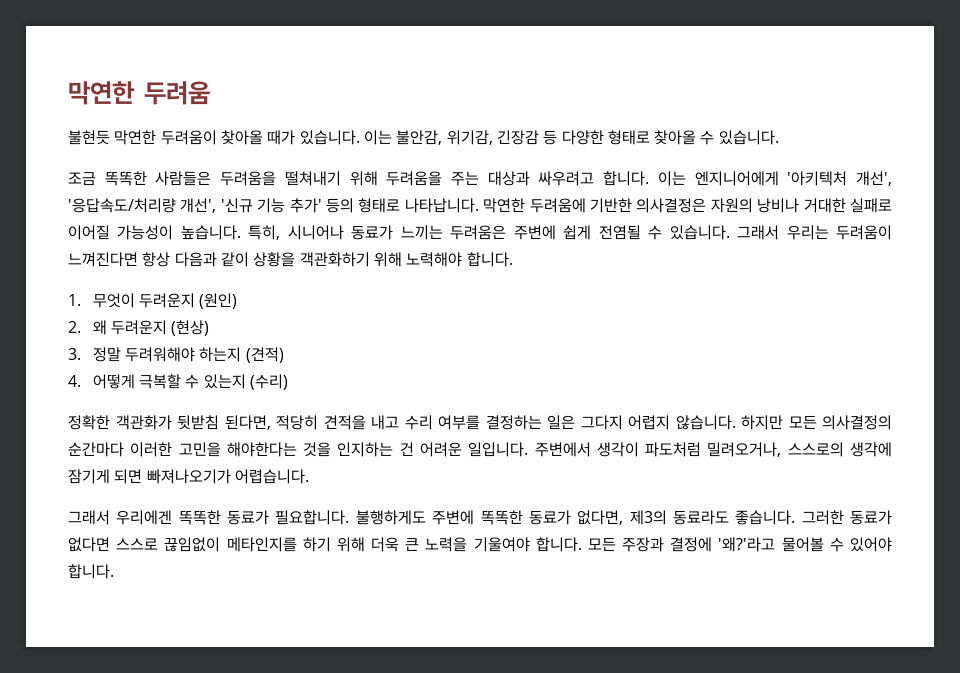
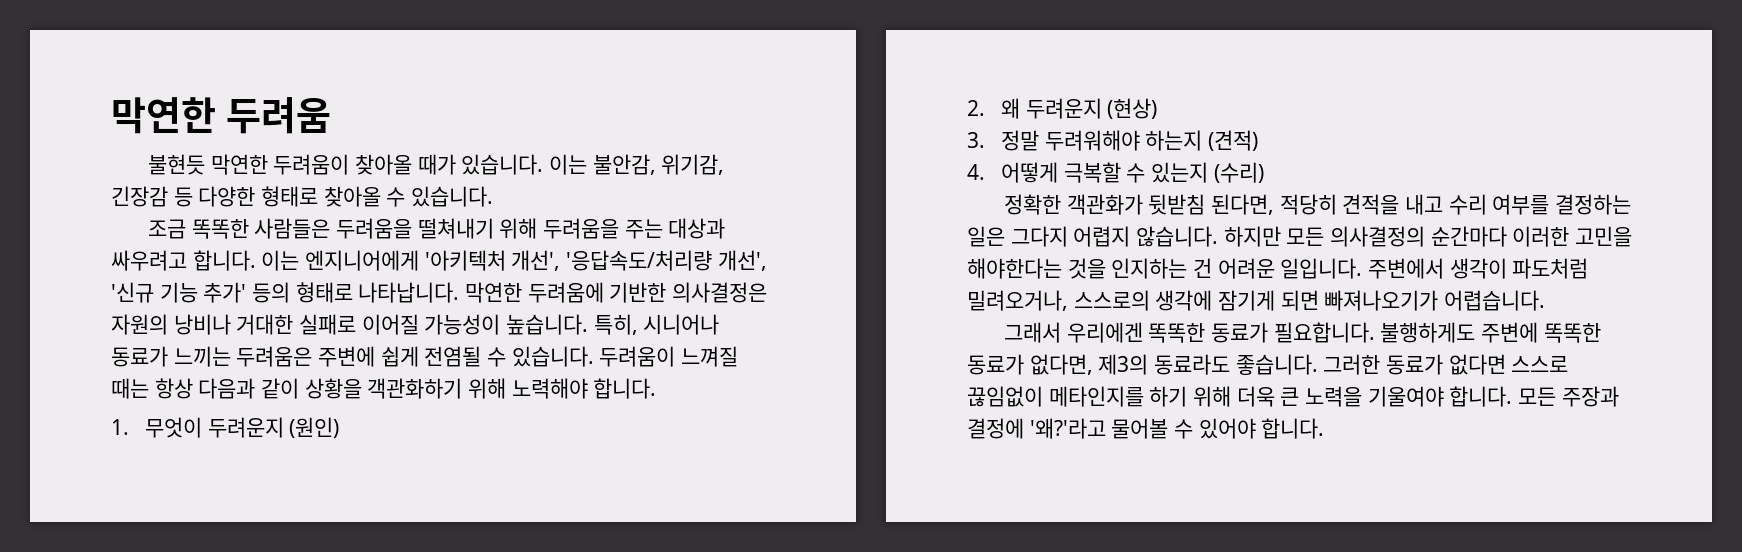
- 그래서 우리는 두려움이 느껴진다면 항상 다음과 같이 상황을 객관화하기 위해 노력해야 합니다.
+ 두려움이 느껴질 때는 항상 다음과 같이 상황을 객관화하기 위해 노력해야 합니다.

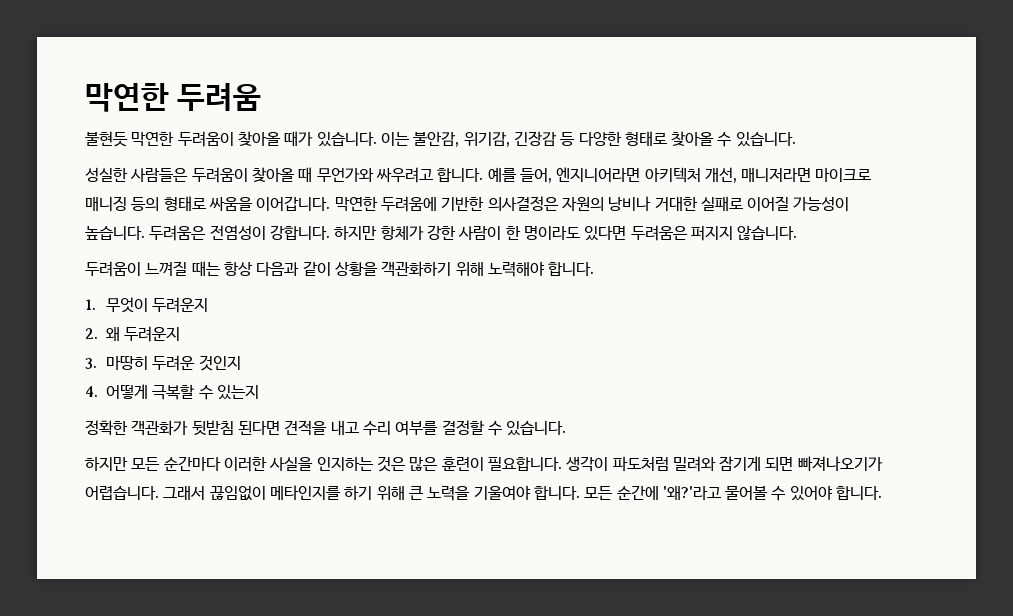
- 조금 똑똑한 사람들은 두려움을 떨쳐내기 위해 두려움을 주는 대상과 싸우려고 합니다. 이는 엔지니어에게 '아키텍처 개선', '응답속도/처리량 개선', '신규 기능 추가' 등의 형태로 나타납니다.
+ 성실한 사람들은 두려움이 찾아올 때 무언가와 싸우려고 합니다. 예를 들어, 엔지니어라면 아키텍처 개선, 매니저라면 마이크로 매니징 등의 형태로 싸움을 이어갑니다.
- 특히, 시니어나 동료가 느끼는 두려움은 주변에 쉽게 전염될 수 있습니다. 두려움이 느껴질 때는 항상 다음과 같이 상황을 객관화하기 위해 노력해야 합니다.
+ 두려움은 전염성이 강합니다. 하지만 항체가 강한 사람이 한 명이라도 있다면 두려움은 퍼지지 않습니다.
+ 두려움이 느껴질 때는 항상 다음과 같이 상황을 객관화하기 위해 노력해야 합니다.
- 1. 무엇이 두려운지 (원인)
+ 1. 무엇이 두려운지
- 2. 왜 두려운지 (현상)
+ 2. 왜 두려운지
- 3. 정말 두려워해야 하는지 (견적)
+ 3. 마땅히 두려운 것인지
- 4. 어떻게 극복할 수 있는지 (수리)
+ 4. 어떻게 극복할 수 있는지
- 정확한 객관화가 뒷받침 된다면, 적당히 견적을 내고 수리 여부를 결정하는 일은 그다지 어렵지 않습니다. 하지만 모든 의사결정의 순간마다 이러한 고민을 해야한다는 것을 인지하는 건 어려운 일입니다. 주변에서 생각이 파도처럼 밀려오거나, 스스로의 생각에 잠기게 되면 빠져나오기가 어렵습니다.
- 그래서 우리에겐 똑똑한 동료가 필요합니다. 불행하게도 주변에 똑똑한 동료가 없다면, 제3의 동료라도 좋습니다. 그러한 동료가 없다면 스스로 끊임없이 메타인지를 하기 위해 더욱 큰 노력을 기울여야 합니다.
+ 정확한 객관화가 뒷받침 된다면 견적을 내고 수리 여부를 결정할 수 있습니다.
+ 하지만 모든 순간마다 이러한 사실을 인지하는 것은 많은 훈련이 필요합니다. 생각이 파도처럼 밀려와 잠기게 되면 빠져나오기가 어렵습니다. 그래서 끊임없이 메타인지를 하기 위해 큰 노력을 기울여야 합니다.
- 모든 주장과 결정에 '왜?'라고 물어볼 수 있어야 합니다.
+ 모든 순간에 '왜?'라고 물어볼 수 있어야 합니다.

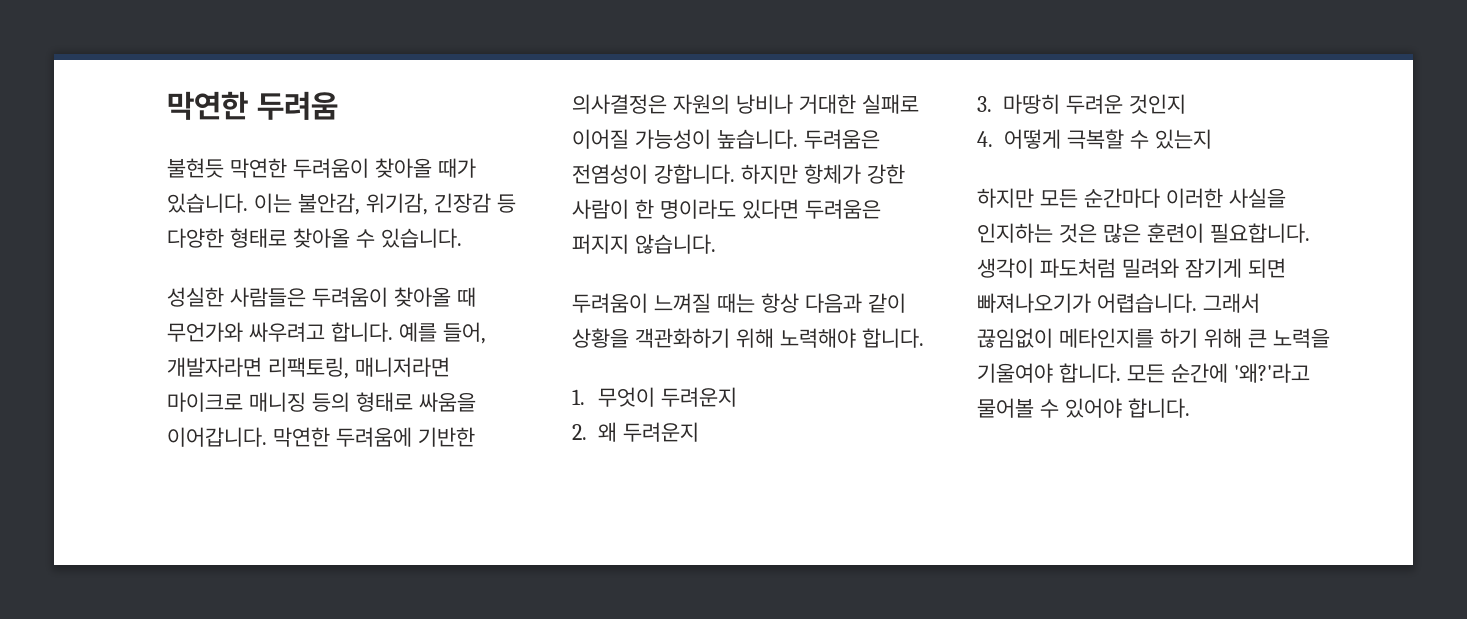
- 예를 들어, 엔지니어라면 아키텍처 개선, 매니저라면 마이크로 매니징 등의 형태로 싸움을 이어갑니다.
+ 예를 들어, 개발자라면 리팩토링, 매니저라면 마이크로 매니징 등의 형태로 싸움을 이어갑니다.
- 정확한 객관화가 뒷받침 된다면 견적을 내고 수리 여부를 결정할 수 있습니다.

